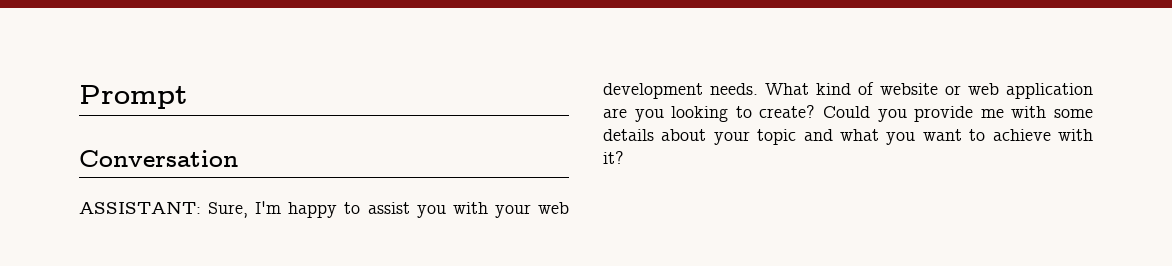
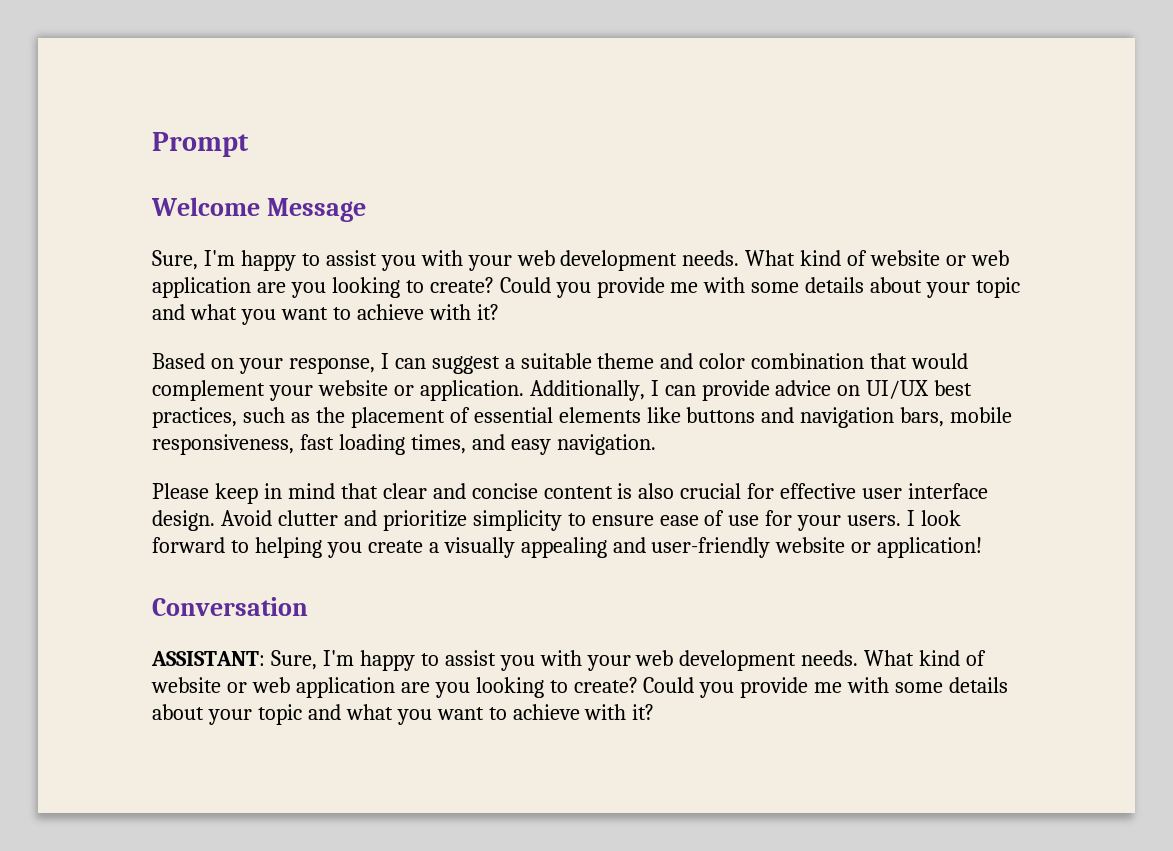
+ Welcome Message
+ Sure, I'm happy to assist you with your web development needs. What kind of website or web application are you looking to create? Could you provide me with some details about your topic and what you want to achieve with it?
+ Based on your response, I can suggest a suitable theme and color combination that would complement your website or application. Additionally, I can provide advice on UI/UX best practices, such as the placement of essential elements like buttons and navigation bars, mobile responsiveness, fast loading times, and easy navigation.
+ Please keep in mind that clear and concise content is also crucial for effective user interface design. Avoid clutter and prioritize simplicity to ensure ease of use for your users. I look forward to helping you create a visually appealing and user-friendly website or application!

